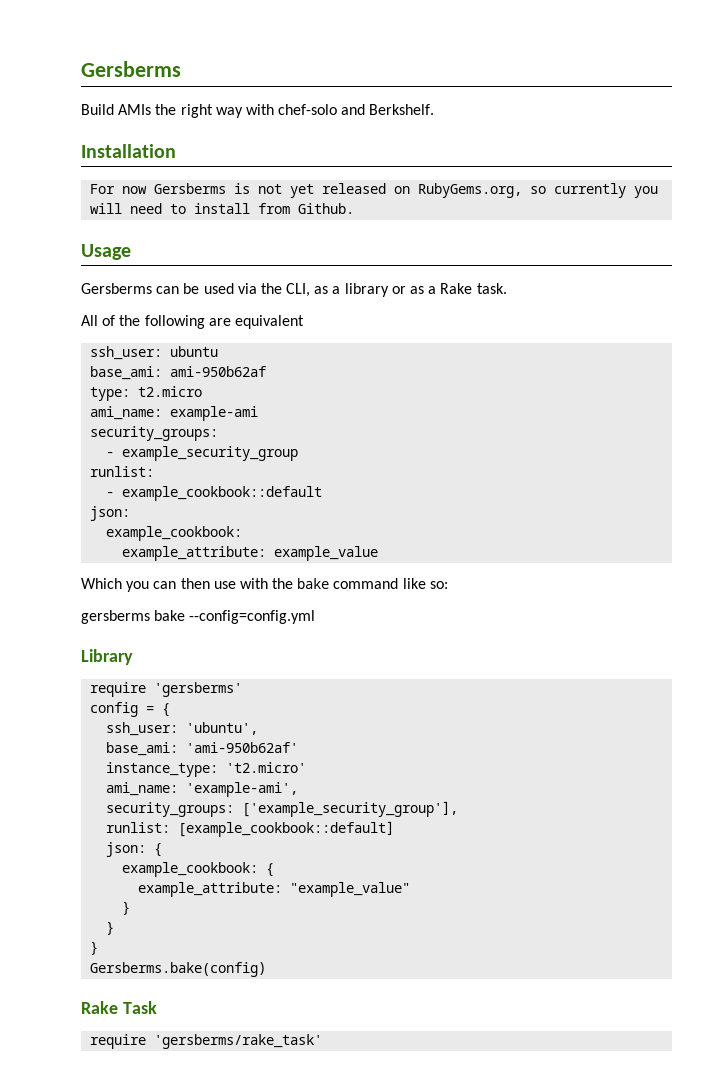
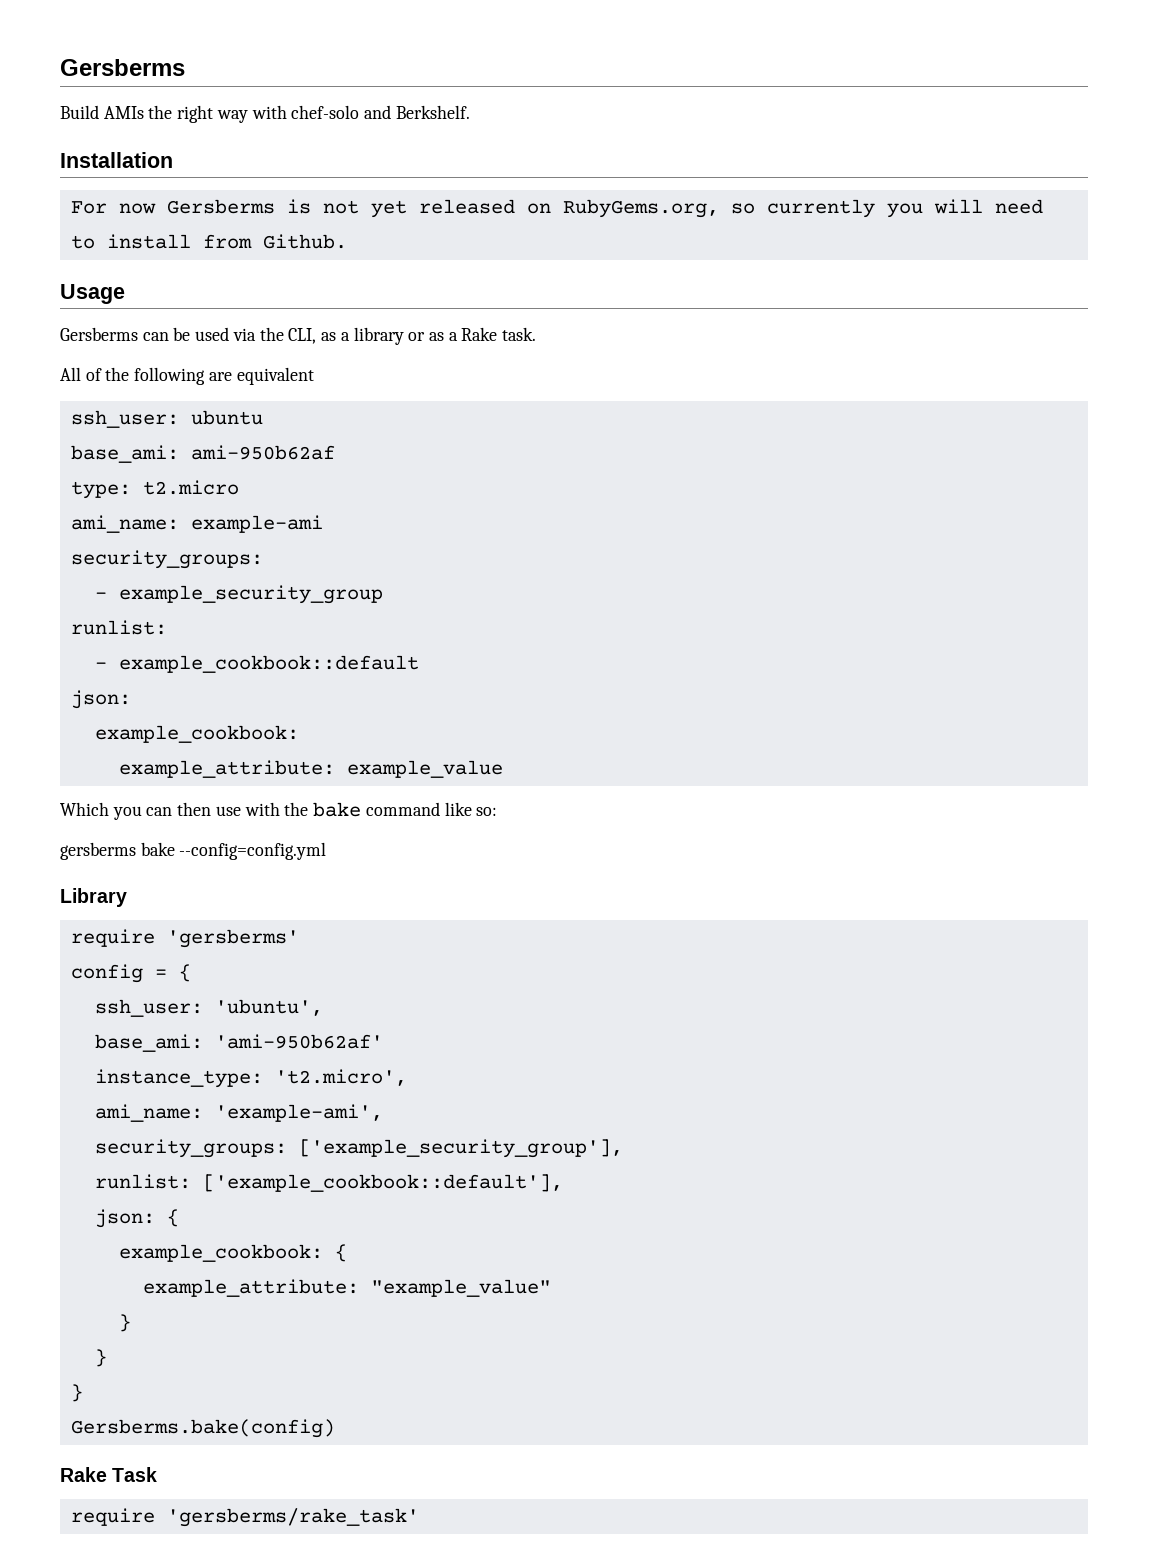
- instance_type: 't2.micro'
+ instance_type: 't2.micro',
- runlist: [example_cookbook::default]
+ runlist: ['example_cookbook::default'],

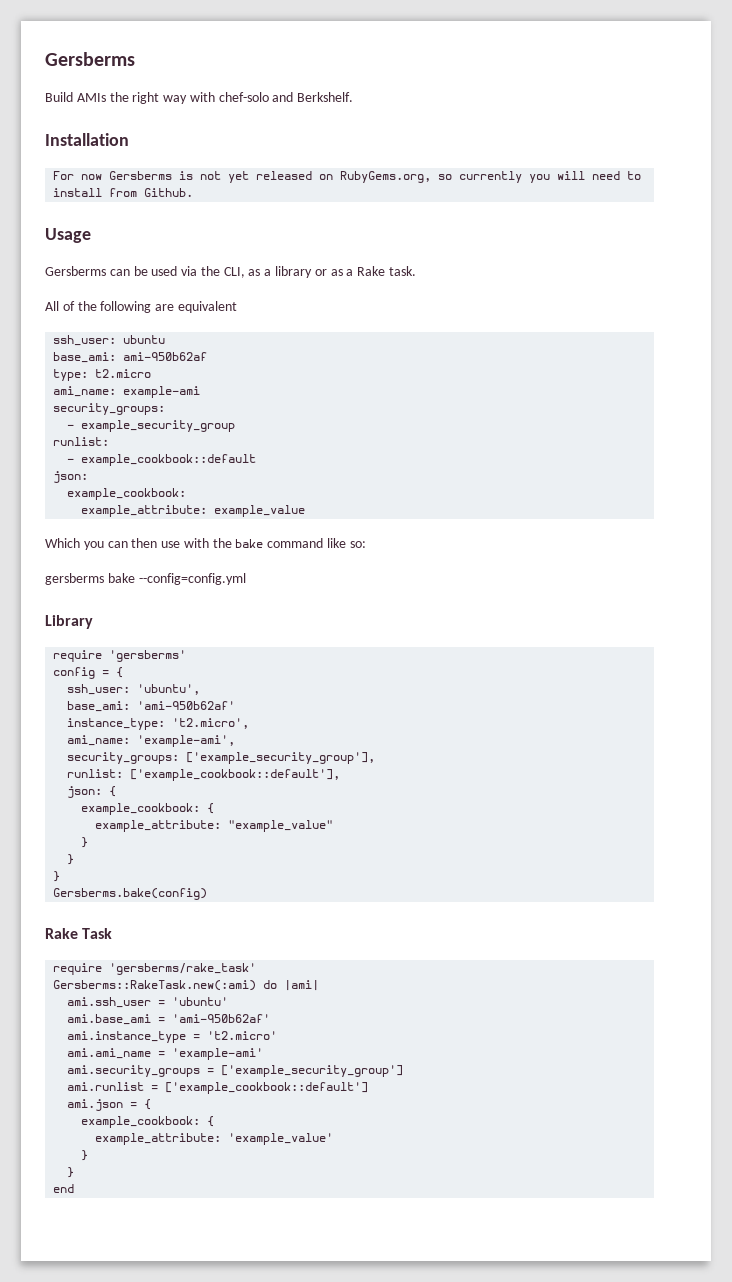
+ Gersberms::RakeTask.new(:ami) do |ami|
+ ami.ssh_user = 'ubuntu'
+ ami.base_ami = 'ami-950b62af'
+ ami.instance_type = 't2.micro'
+ ami.ami_name = 'example-ami'
+ ami.security_groups = ['example_security_group']
+ ami.runlist = ['example_cookbook::default']
+ ami.json = {
+ example_cookbook: {
+ example_attribute: 'example_value'
+ }
+ }
+ end

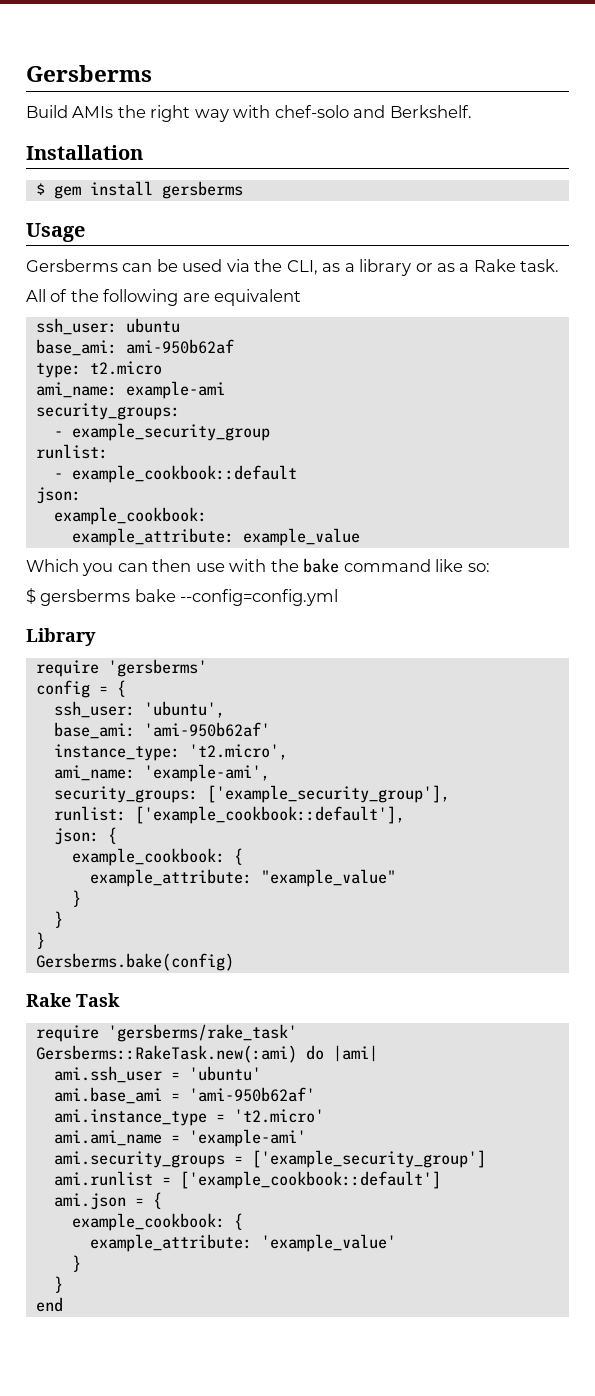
- For now Gersberms is not yet released on RubyGems.org, so currently you will need to install from Github.
+ $ gem install gersberms
- gersberms bake --config=config.yml
+ $ gersberms bake --config=config.yml

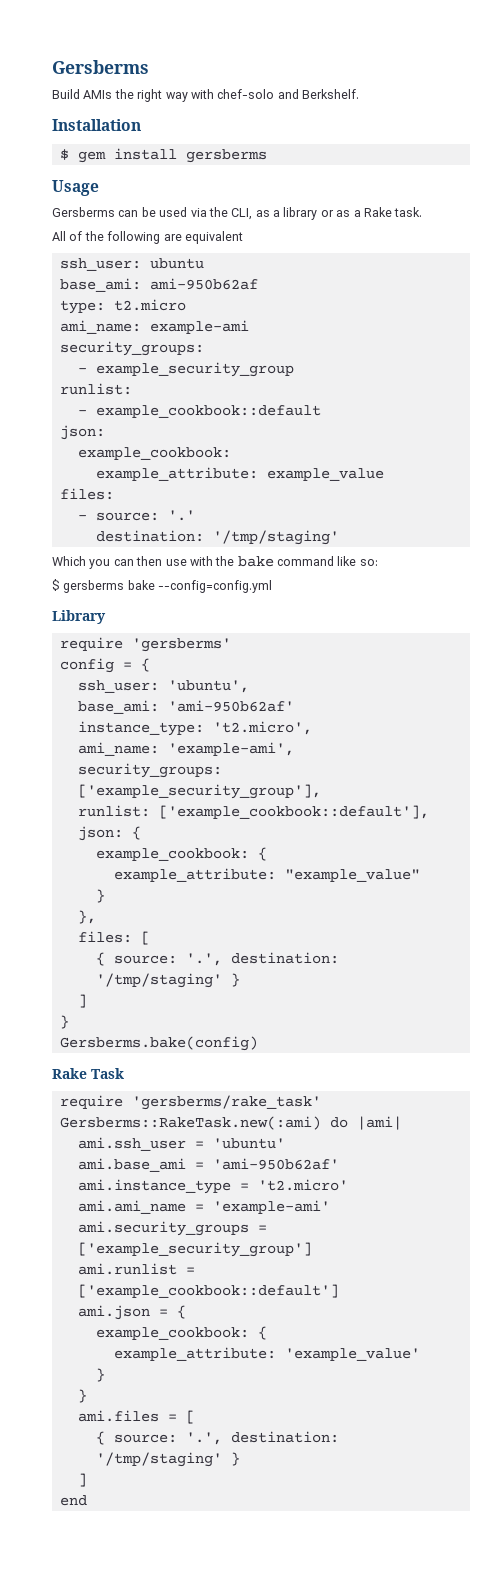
  example_attribute: example_value
+ files:
+ - source: '.'
+ destination: '/tmp/staging'
  example_attribute: "example_value"
  }
- }
+ },
+ files: [
+ { source: '.', destination: '/tmp/staging' }
+ ]
+ ami.files = [
+ { source: '.', destination: '/tmp/staging' }
+ ]

